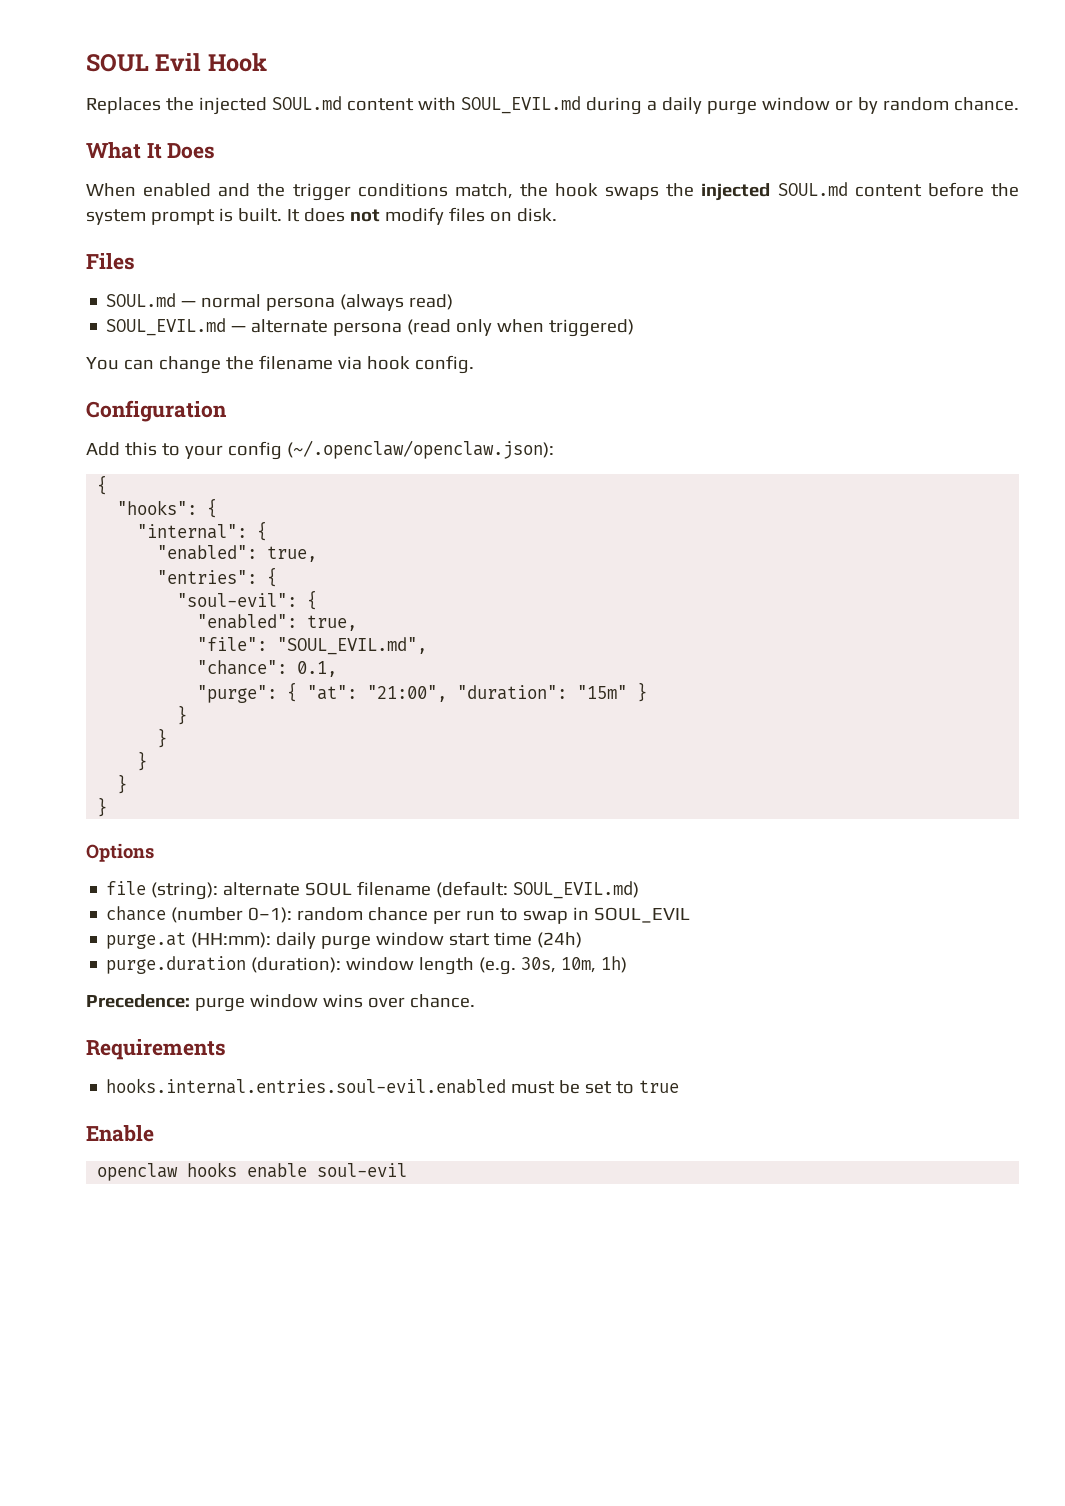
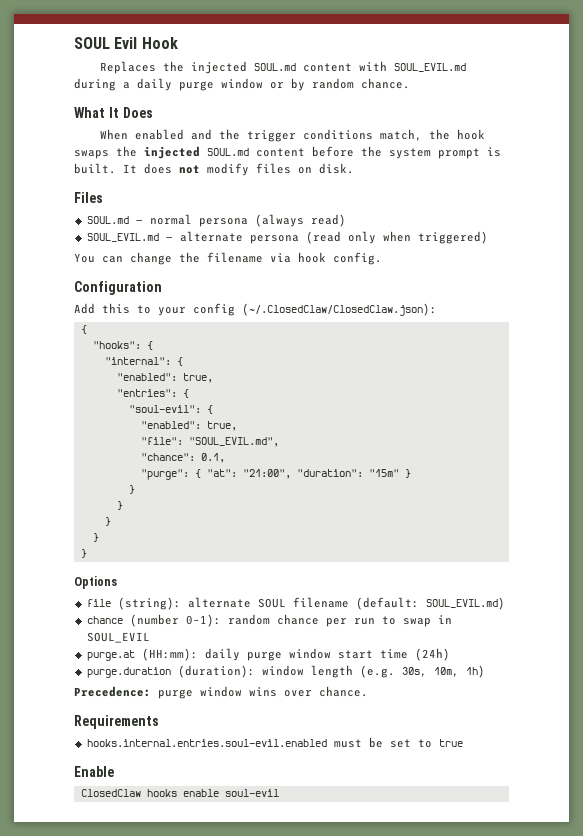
- Add this to your config (~/.openclaw/openclaw.json):
+ Add this to your config (~/.ClosedClaw/ClosedClaw.json):
- openclaw hooks enable soul-evil
+ ClosedClaw hooks enable soul-evil

